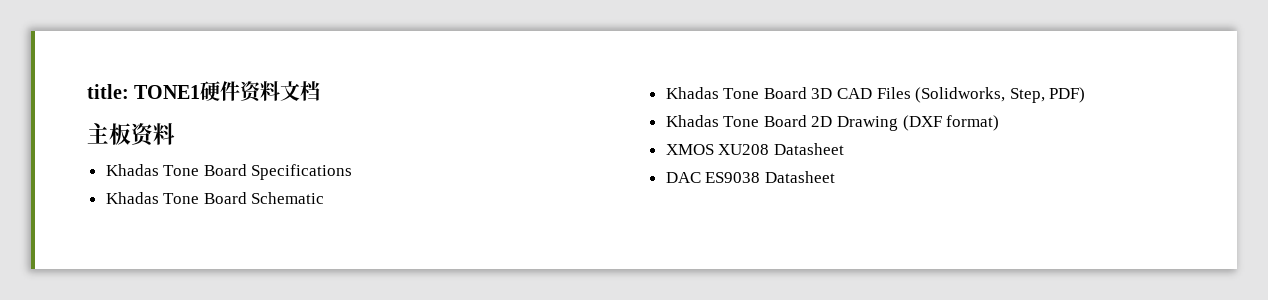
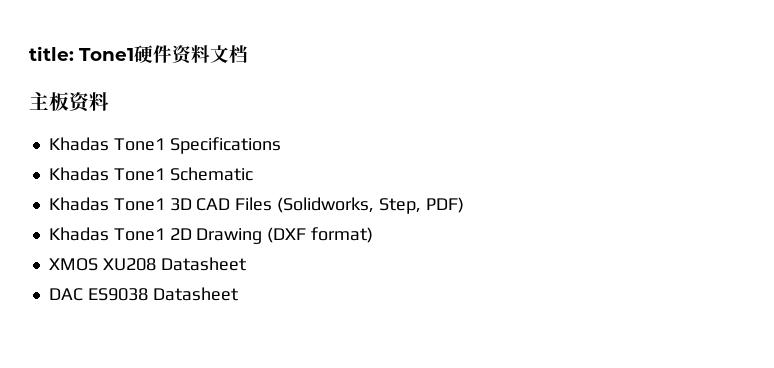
- title: TONE1硬件资料文档
+ title: Tone1硬件资料文档
- Khadas Tone Board Specifications
+ Khadas Tone1 Specifications
- Khadas Tone Board Schematic
+ Khadas Tone1 Schematic
- Khadas Tone Board 3D CAD Files (Solidworks, Step, PDF)
+ Khadas Tone1 3D CAD Files (Solidworks, Step, PDF)
- Khadas Tone Board 2D Drawing (DXF format)
+ Khadas Tone1 2D Drawing (DXF format)

